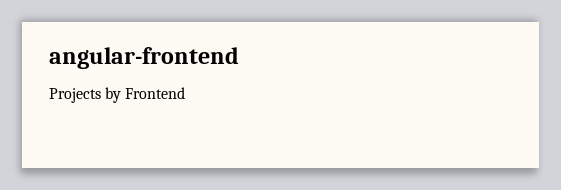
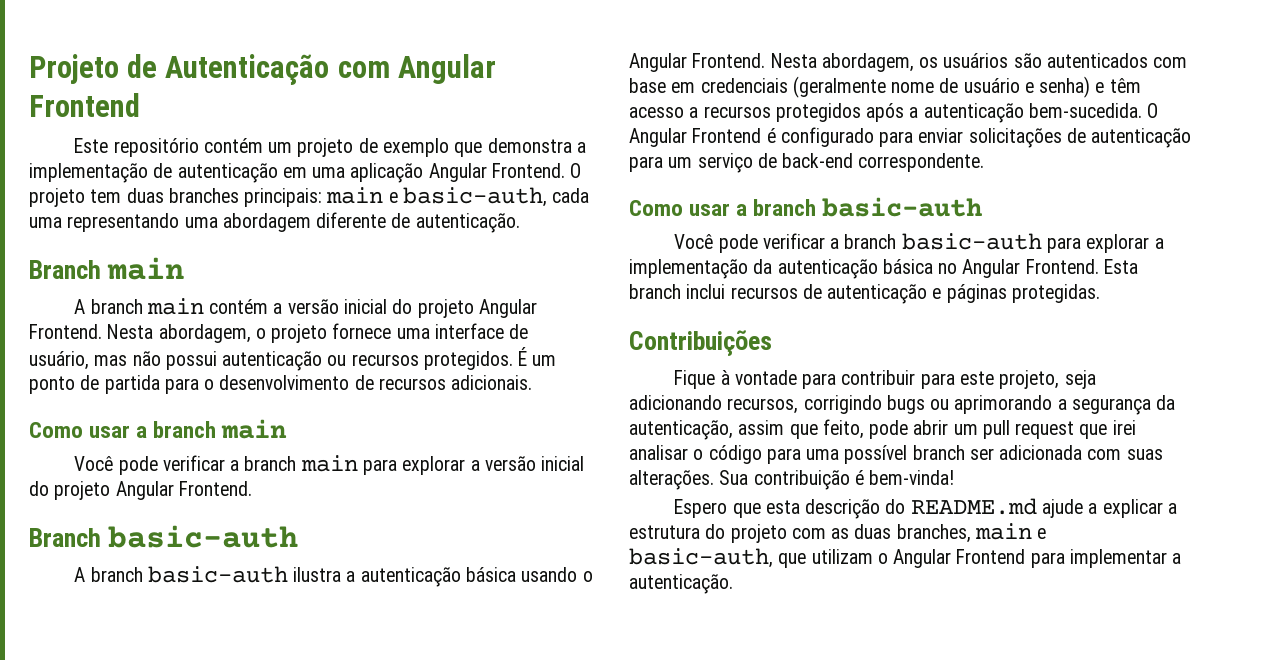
- angular-frontend
- Projects by Frontend
+ Projeto de Autenticação com Angular Frontend
+ Este repositório contém um projeto de exemplo que demonstra a implementação de autenticação em uma aplicação Angular Frontend. O projeto tem duas branches principais: main e basic-auth, cada uma representando uma abordagem diferente de autenticação.
+ Branch main
+ A branch main contém a versão inicial do projeto Angular Frontend. Nesta abordagem, o projeto fornece uma interface de usuário, mas não possui autenticação ou recursos protegidos. É um ponto de partida para o desenvolvimento de recursos adicionais.
+ Como usar a branch main
+ Você pode verificar a branch main para explorar a versão inicial do projeto Angular Frontend.
+ Branch basic-auth
+ A branch basic-auth ilustra a autenticação básica usando o Angular Frontend. Nesta abordagem, os usuários são autenticados com base em credenciais (geralmente nome de usuário e senha) e têm acesso a recursos protegidos após a autenticação bem-sucedida. O Angular Frontend é configurado para enviar solicitações de autenticação para um serviço de back-end correspondente.
+ Como usar a branch basic-auth
+ Você pode verificar a branch basic-auth para explorar a implementação da autenticação básica no Angular Frontend. Esta branch inclui recursos de autenticação e páginas protegidas.
+ Contribuições
+ Fique à vontade para contribuir para este projeto, seja adicionando recursos, corrigindo bugs ou aprimorando a segurança da autenticação, assim que feito, pode abrir um pull request que irei analisar o código para uma possível branch ser adicionada com suas alterações. Sua contribuição é bem-vinda!
+ Espero que esta descrição do README.md ajude a explicar a estrutura do projeto com as duas branches, main e basic-auth, que utilizam o Angular Frontend para implementar a autenticação.

